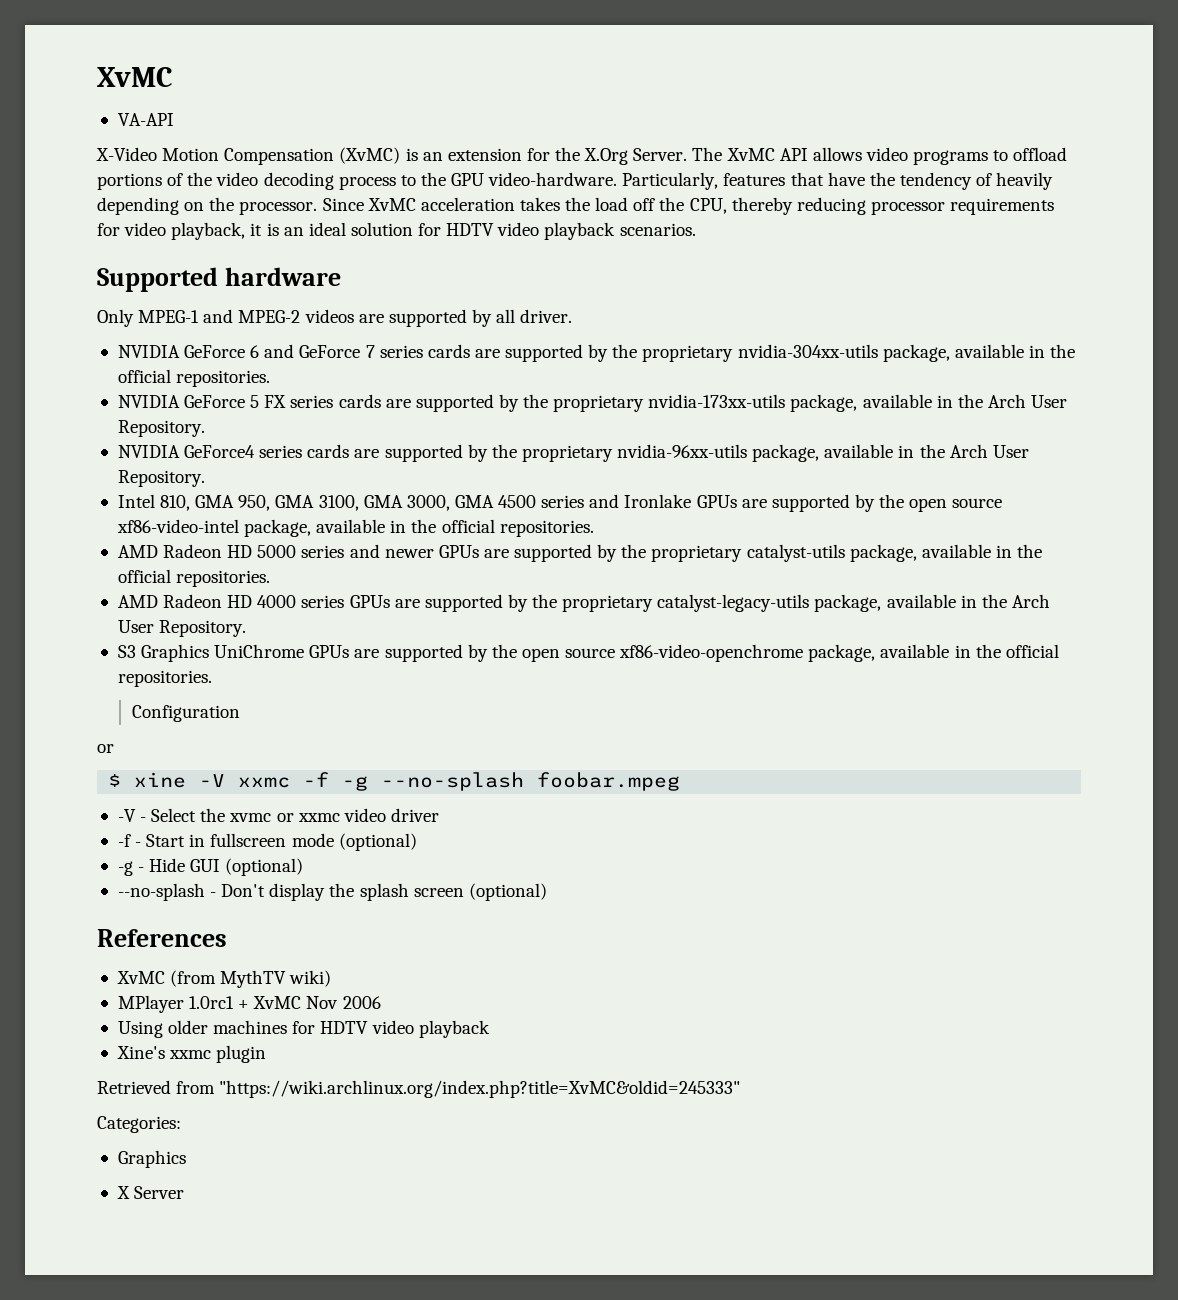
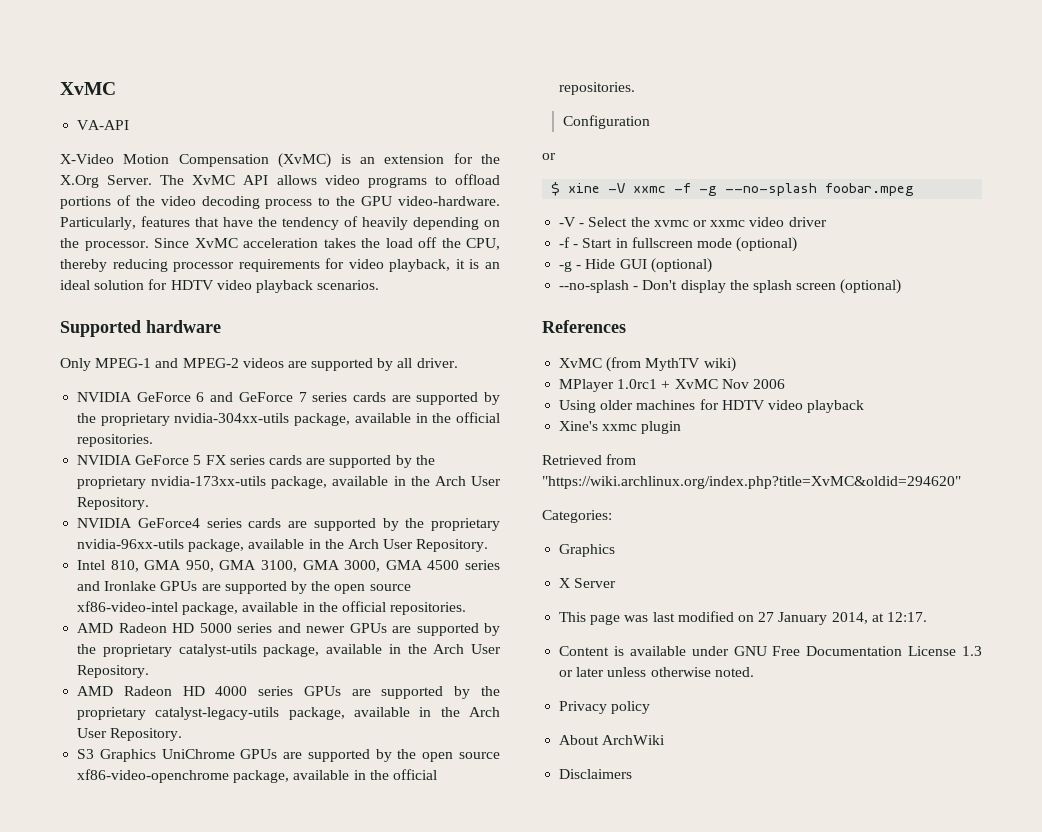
- AMD Radeon HD 5000 series and newer GPUs are supported by the proprietary catalyst-utils package, available in the official repositories.
+ AMD Radeon HD 5000 series and newer GPUs are supported by the proprietary catalyst-utils package, available in the Arch User Repository.
- Retrieved from "https://wiki.archlinux.org/index.php?title=XvMC&oldid=245333"
+ Retrieved from "https://wiki.archlinux.org/index.php?title=XvMC&oldid=294620"
+ This page was last modified on 27 January 2014, at 12:17.
+ Content is available under GNU Free Documentation License 1.3 or later unless otherwise noted.
+ Privacy policy
+ About ArchWiki
+ Disclaimers

